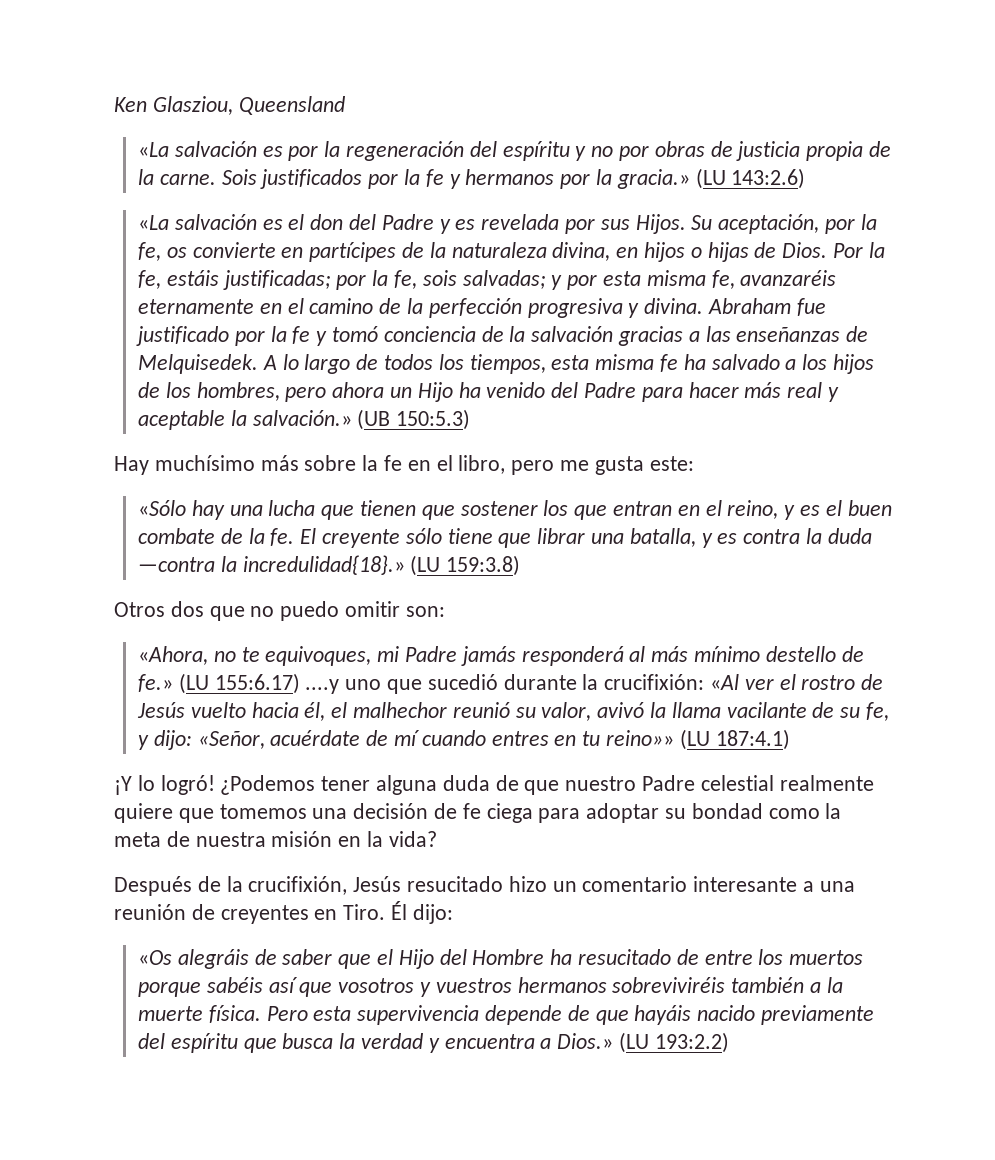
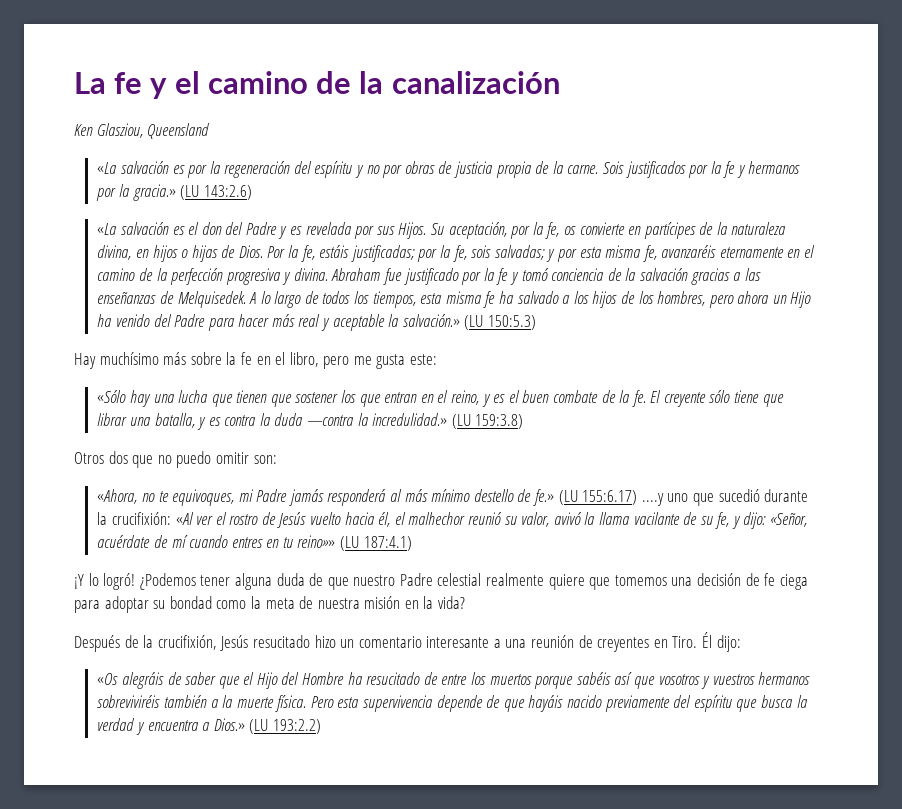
+ La fe y el camino de la canalización
- (UB 150:5.3)
+ (LU 150:5.3)
- El creyente sólo tiene que librar una batalla, y es contra la duda —contra la incredulidad{18}.»
+ El creyente sólo tiene que librar una batalla, y es contra la duda —contra la incredulidad.»

